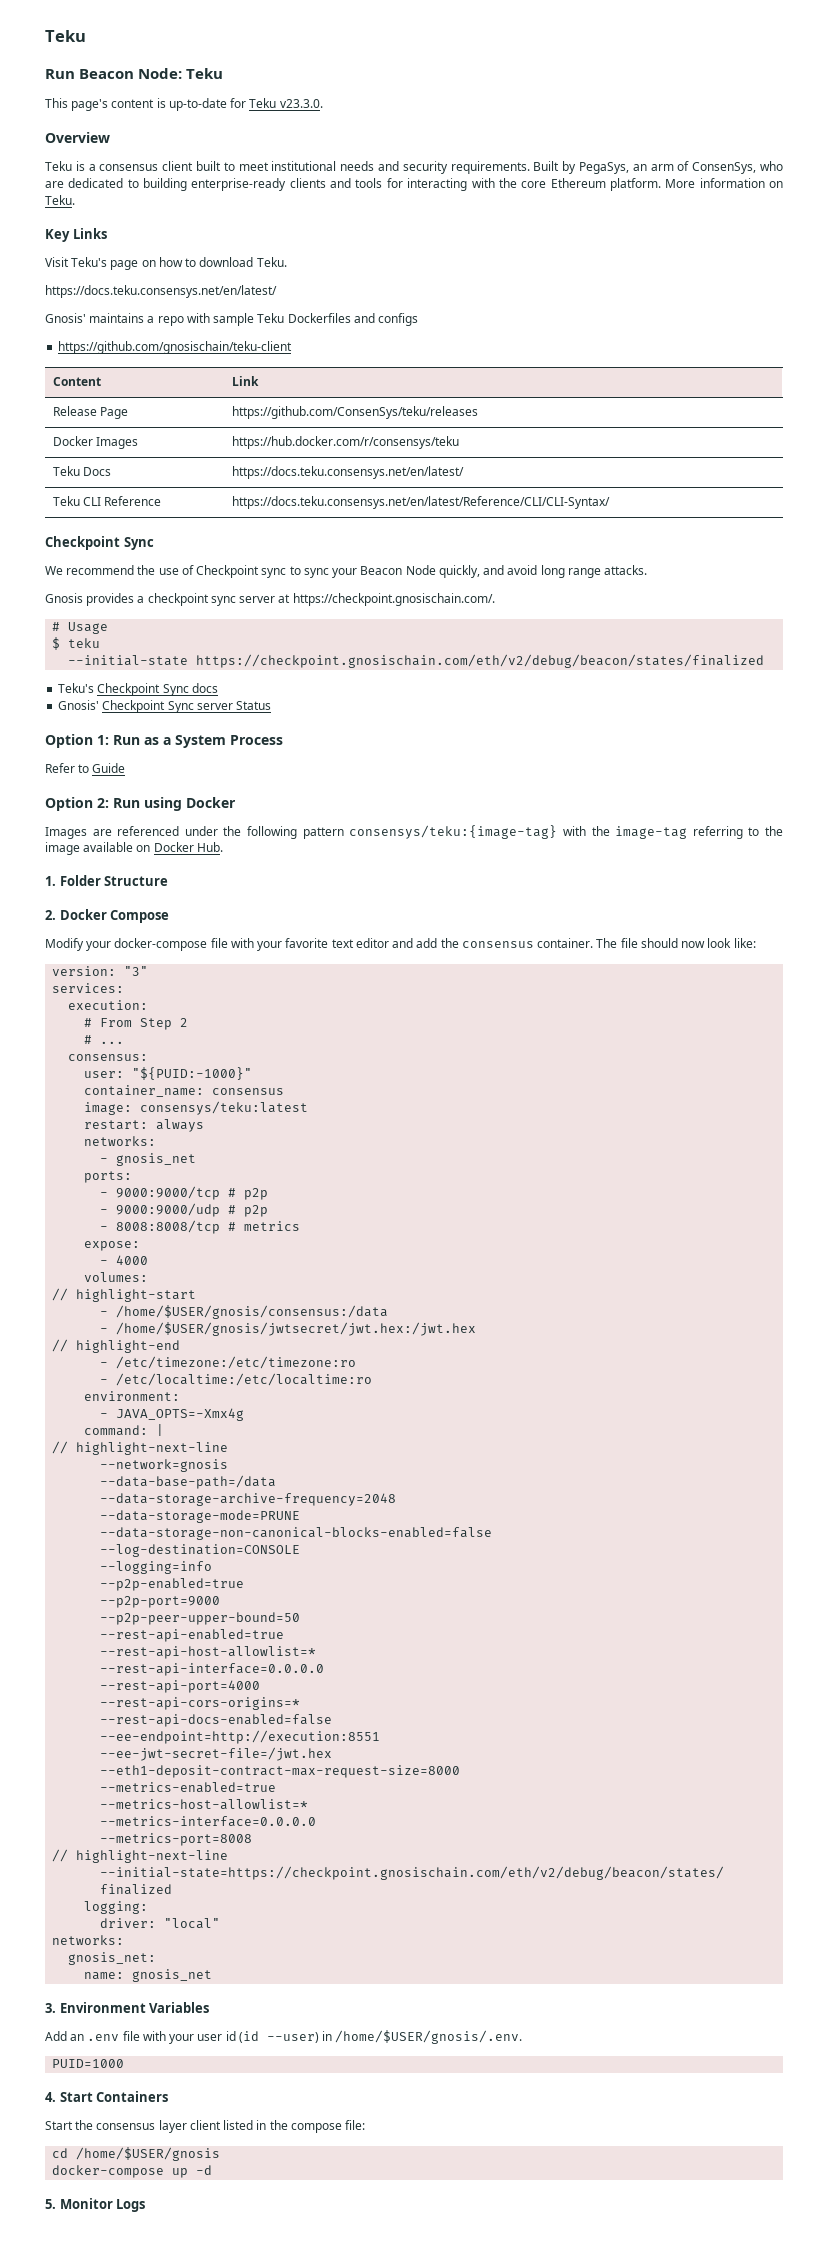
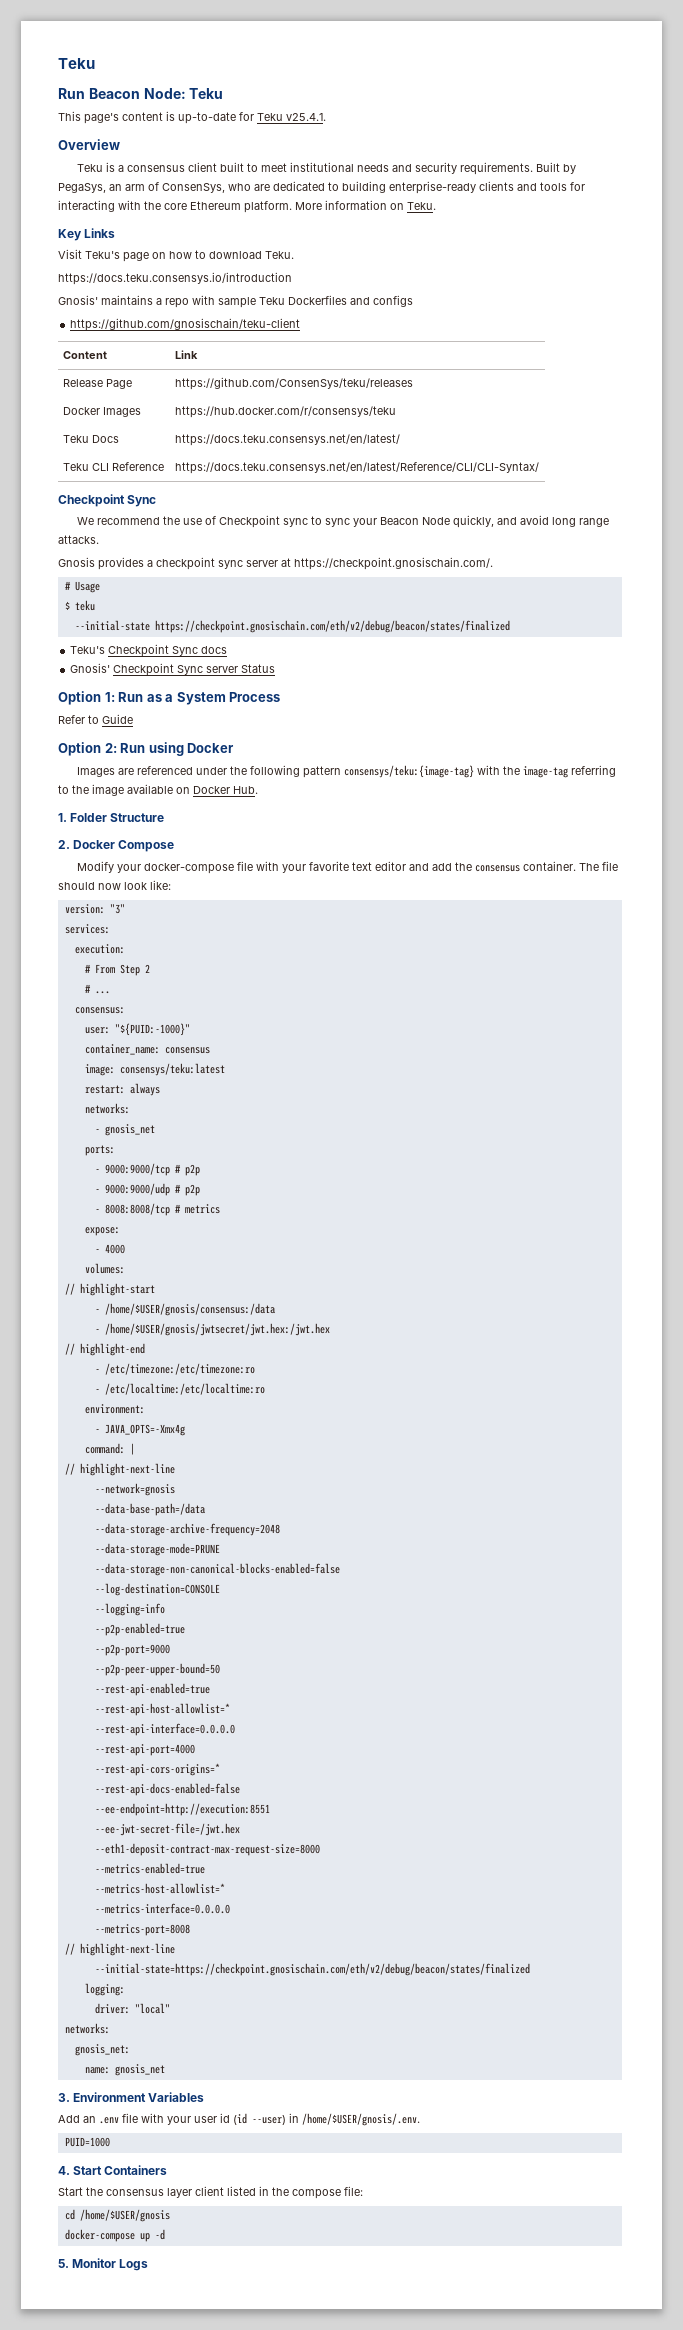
- This page's content is up-to-date for Teku v23.3.0.
+ This page's content is up-to-date for Teku v25.4.1.
  Visit Teku's page on how to download Teku.
- https://docs.teku.consensys.net/en/latest/
+ https://docs.teku.consensys.io/introduction

